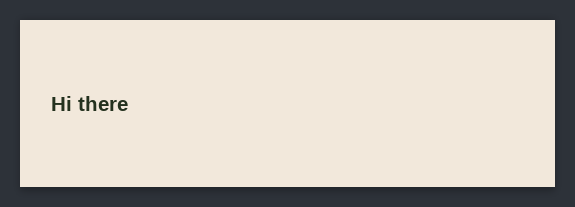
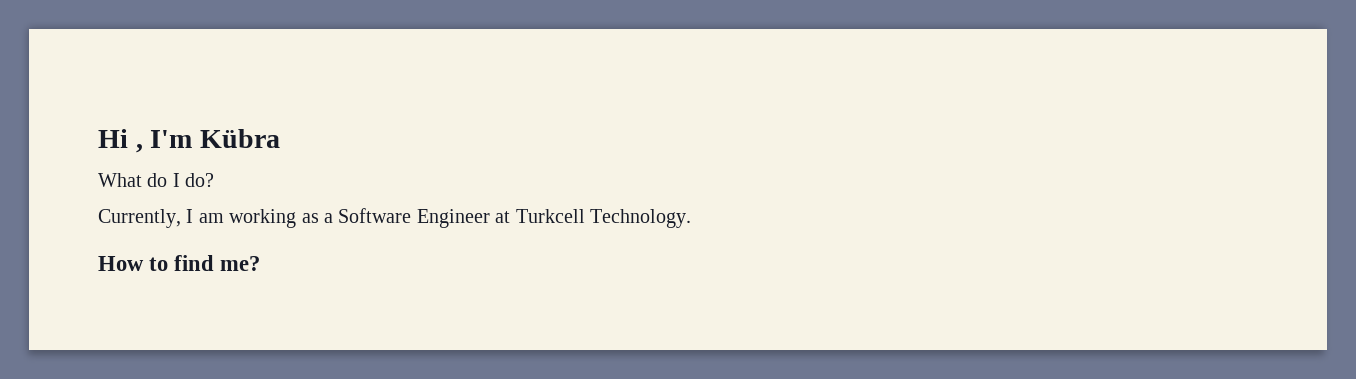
- Hi there
+ Hi , I'm Kübra
+ What do I do?
+ Currently, I am working as a Software Engineer at Turkcell Technology.
+ How to find me?

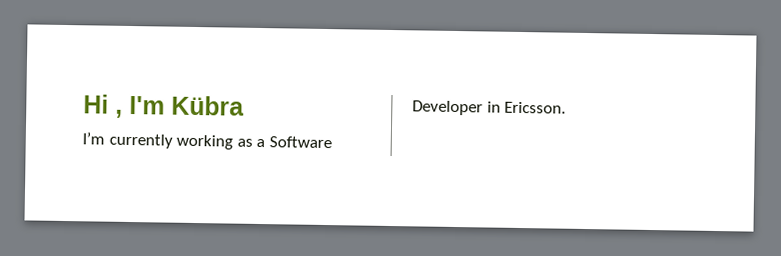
- What do I do?
- Currently, I am working as a Software Engineer at Turkcell Technology.
- How to find me?
+ I’m currently working as a Software Developer in Ericsson.

